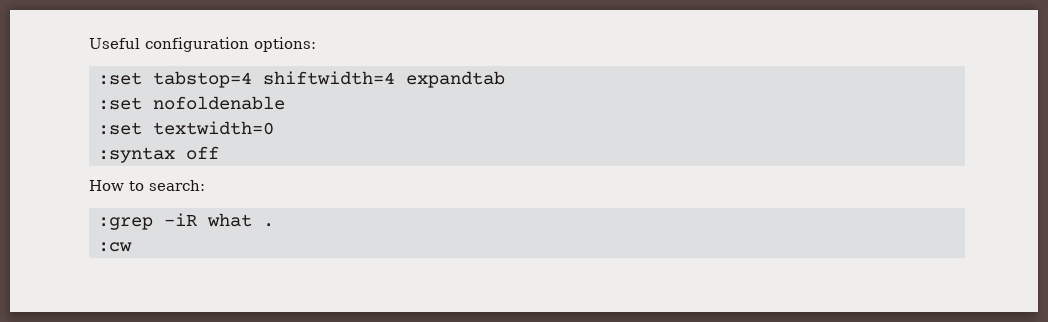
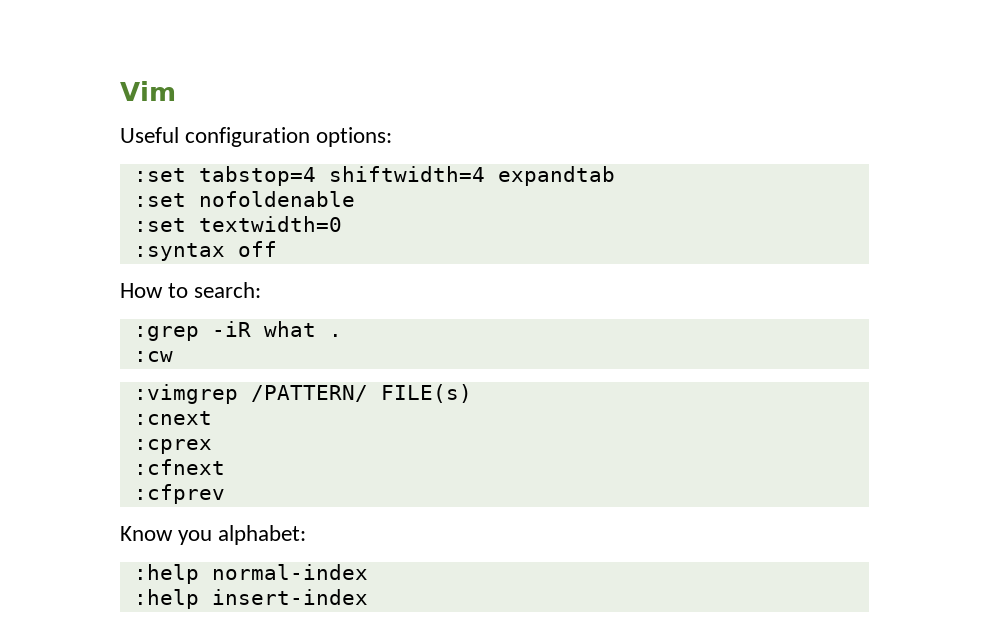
+ Vim
+ :vimgrep /PATTERN/ FILE(s)
+ :cnext
+ :cprex
+ :cfnext
+ :cfprev
+ Know you alphabet:
+ :help normal-index
+ :help insert-index

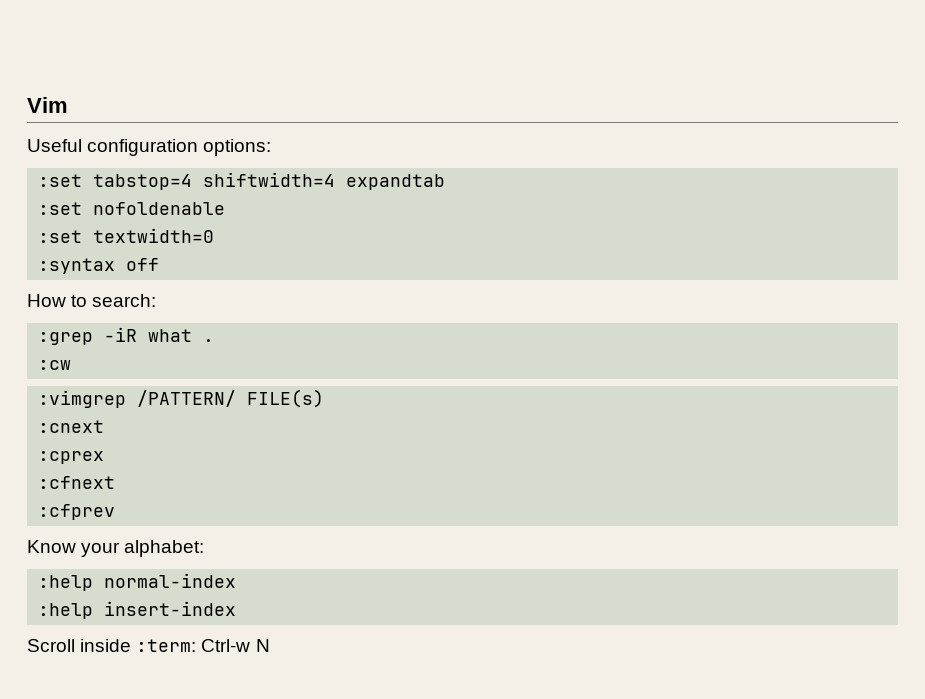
- Know you alphabet:
+ Know your alphabet:
+ Scroll inside :term: Ctrl-w N

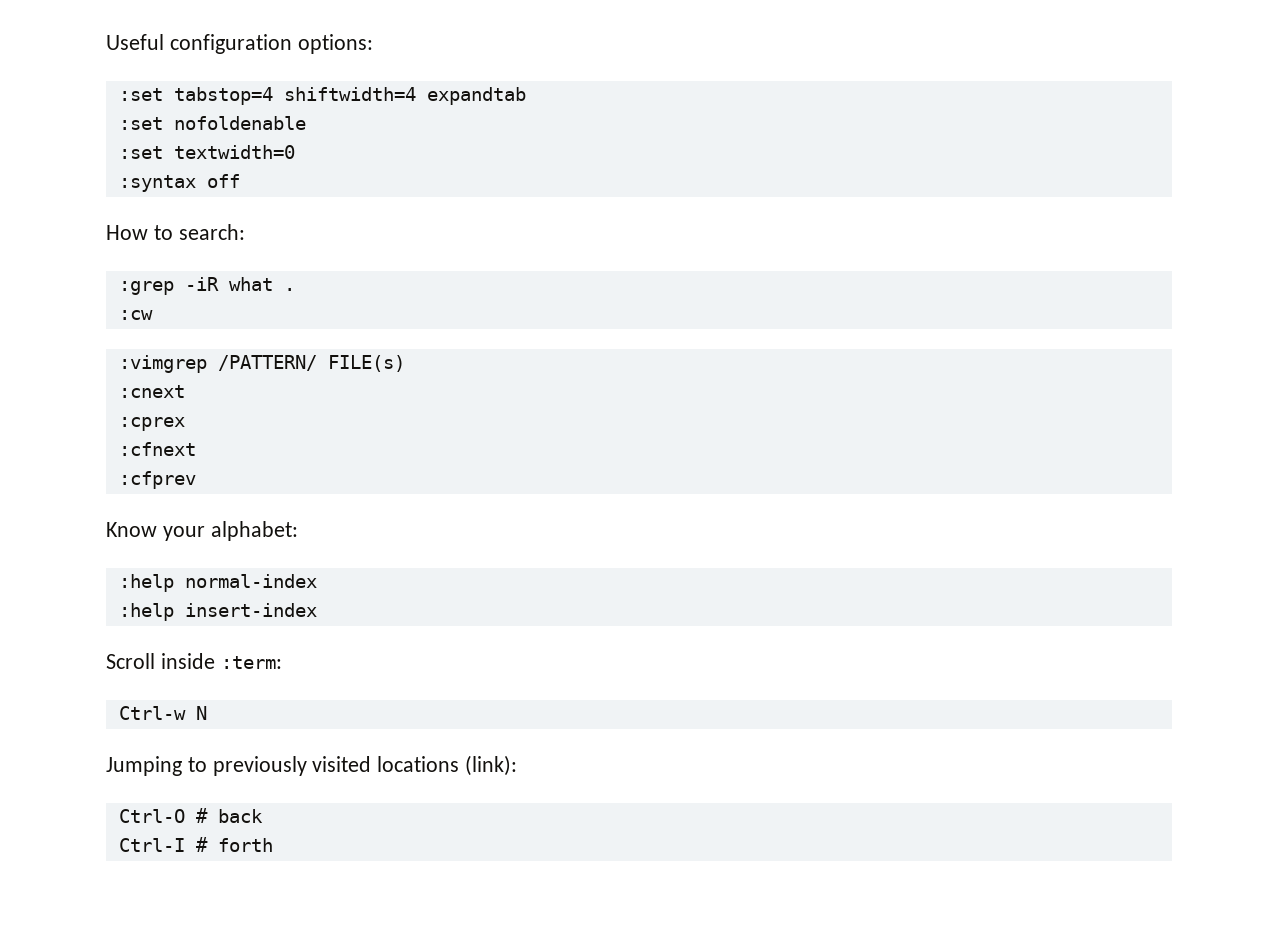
- Vim
- Scroll inside :term: Ctrl-w N
+ Scroll inside :term:
+ Ctrl-w N
+ Jumping to previously visited locations (link):
+ Ctrl-O # back
+ Ctrl-I # forth

